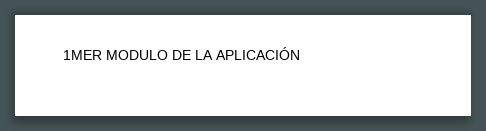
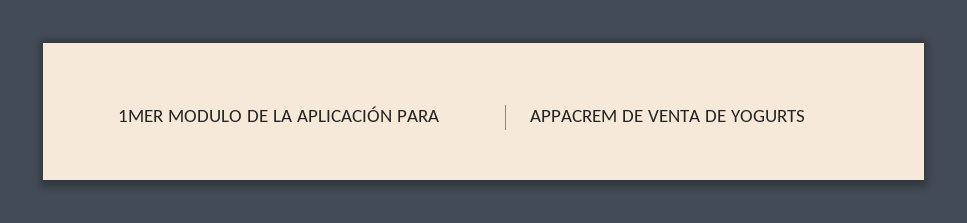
- 1MER MODULO DE LA APLICACIÓN
+ 1MER MODULO DE LA APLICACIÓN PARA APPACREM DE VENTA DE YOGURTS

